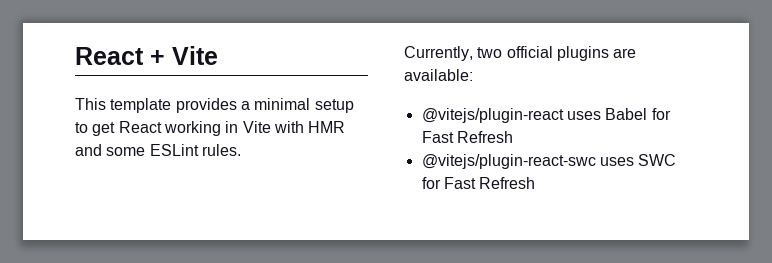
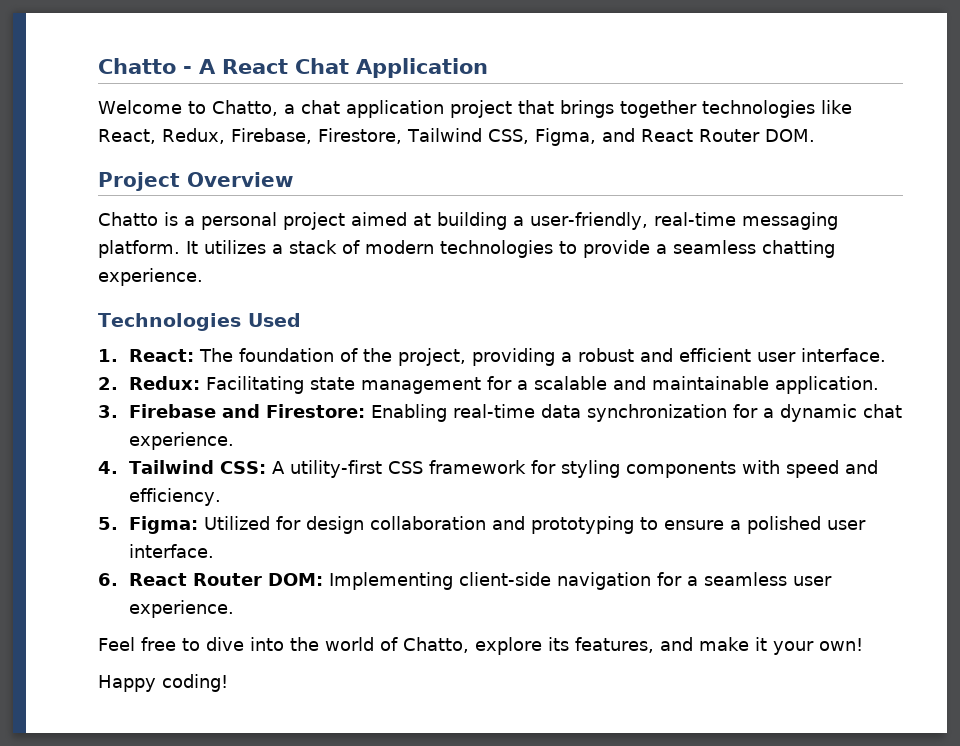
- React + Vite
- This template provides a minimal setup to get React working in Vite with HMR and some ESLint rules.
- Currently, two official plugins are available:
- @vitejs/plugin-react uses Babel for Fast Refresh
- @vitejs/plugin-react-swc uses SWC for Fast Refresh
+ Chatto - A React Chat Application
+ Welcome to Chatto, a chat application project that brings together technologies like React, Redux, Firebase, Firestore, Tailwind CSS, Figma, and React Router DOM.
+ Project Overview
+ Chatto is a personal project aimed at building a user-friendly, real-time messaging platform. It utilizes a stack of modern technologies to provide a seamless chatting experience.
+ Technologies Used
+ 1. React: The foundation of the project, providing a robust and efficient user interface.
+ 2. Redux: Facilitating state management for a scalable and maintainable application.
+ 3. Firebase and Firestore: Enabling real-time data synchronization for a dynamic chat experience.
+ 4. Tailwind CSS: A utility-first CSS framework for styling components with speed and efficiency.
+ 5. Figma: Utilized for design collaboration and prototyping to ensure a polished user interface.
+ 6. React Router DOM: Implementing client-side navigation for a seamless user experience.
+ Feel free to dive into the world of Chatto, explore its features, and make it your own!
+ Happy coding!

